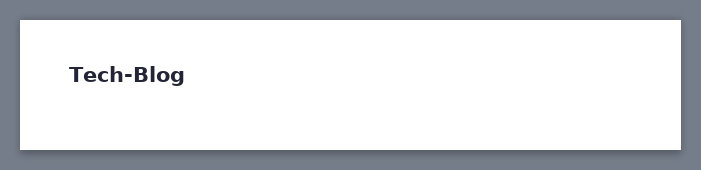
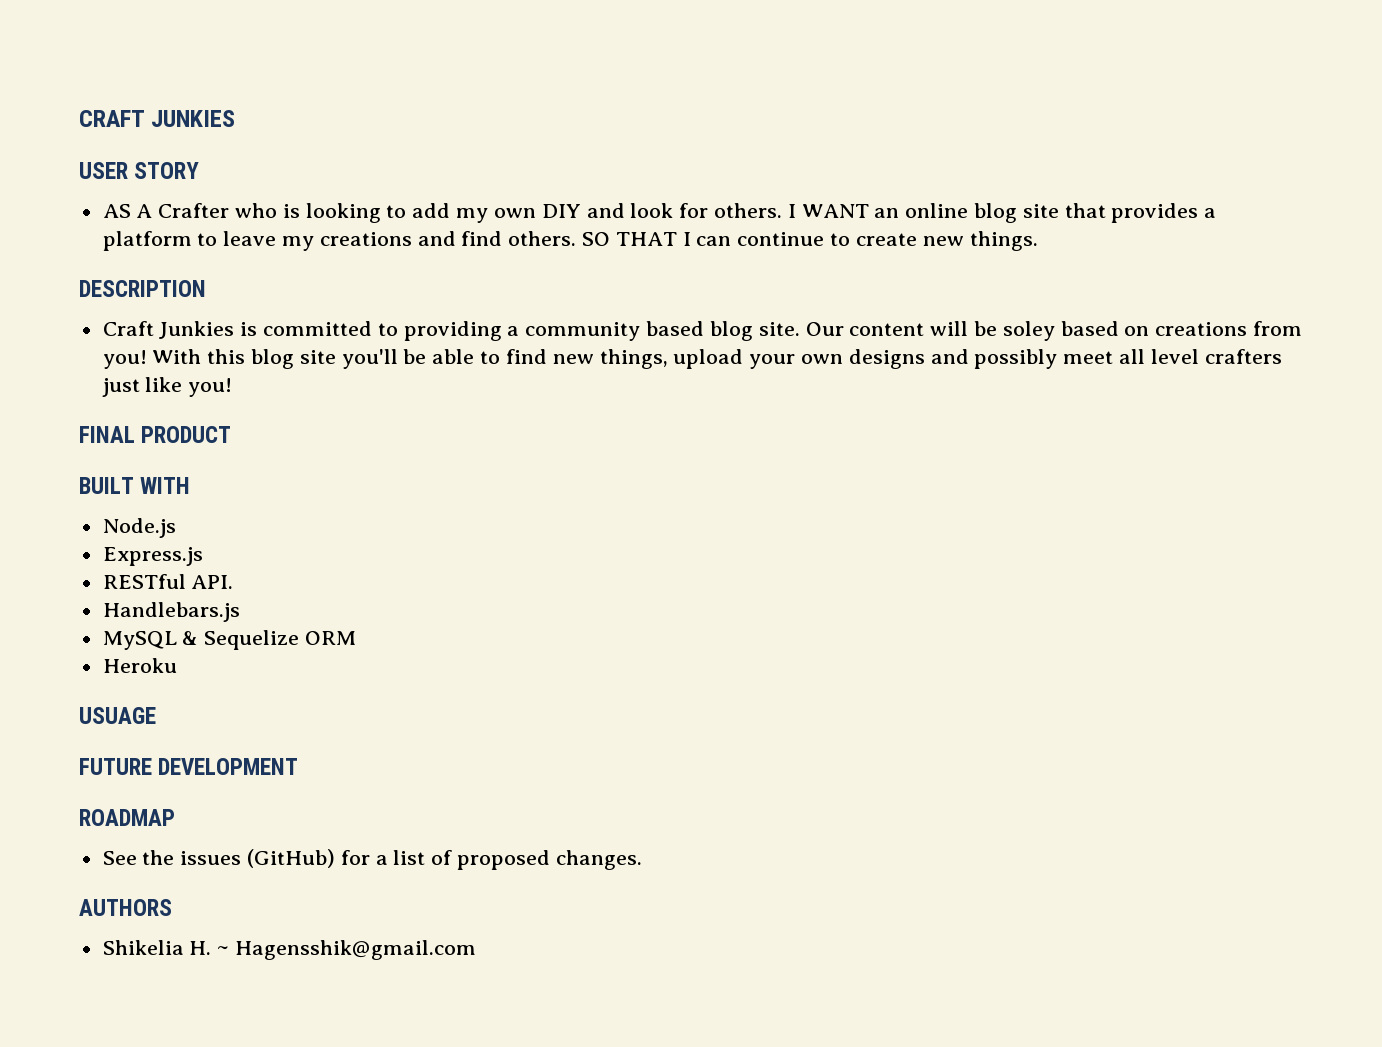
- Tech-Blog
+ CRAFT JUNKIES
+ USER STORY
+ AS A Crafter who is looking to add my own DIY and look for others. I WANT an online blog site that provides a platform to leave my creations and find others. SO THAT I can continue to create new things.
+ DESCRIPTION
+ Craft Junkies is committed to providing a community based blog site. Our content will be soley based on creations from you! With this blog site you'll be able to find new things, upload your own designs and possibly meet all level crafters just like you!
+ FINAL PRODUCT
+ BUILT WITH
+ Node.js
+ Express.js
+ RESTful API.
+ Handlebars.js
+ MySQL & Sequelize ORM
+ Heroku
+ USUAGE
+ FUTURE DEVELOPMENT
+ ROADMAP
+ See the issues (GitHub) for a list of proposed changes.
+ AUTHORS
+ Shikelia H. ~ Hagensshik@gmail.com

